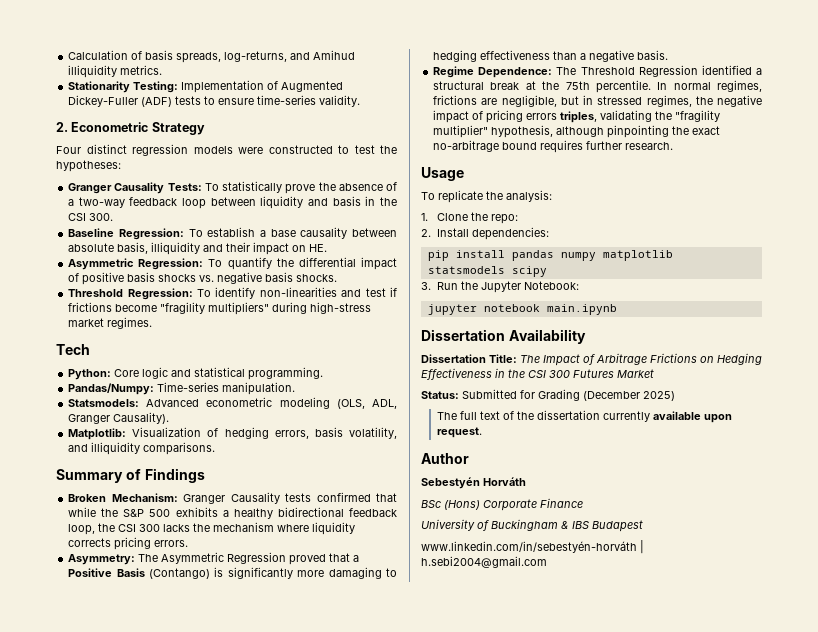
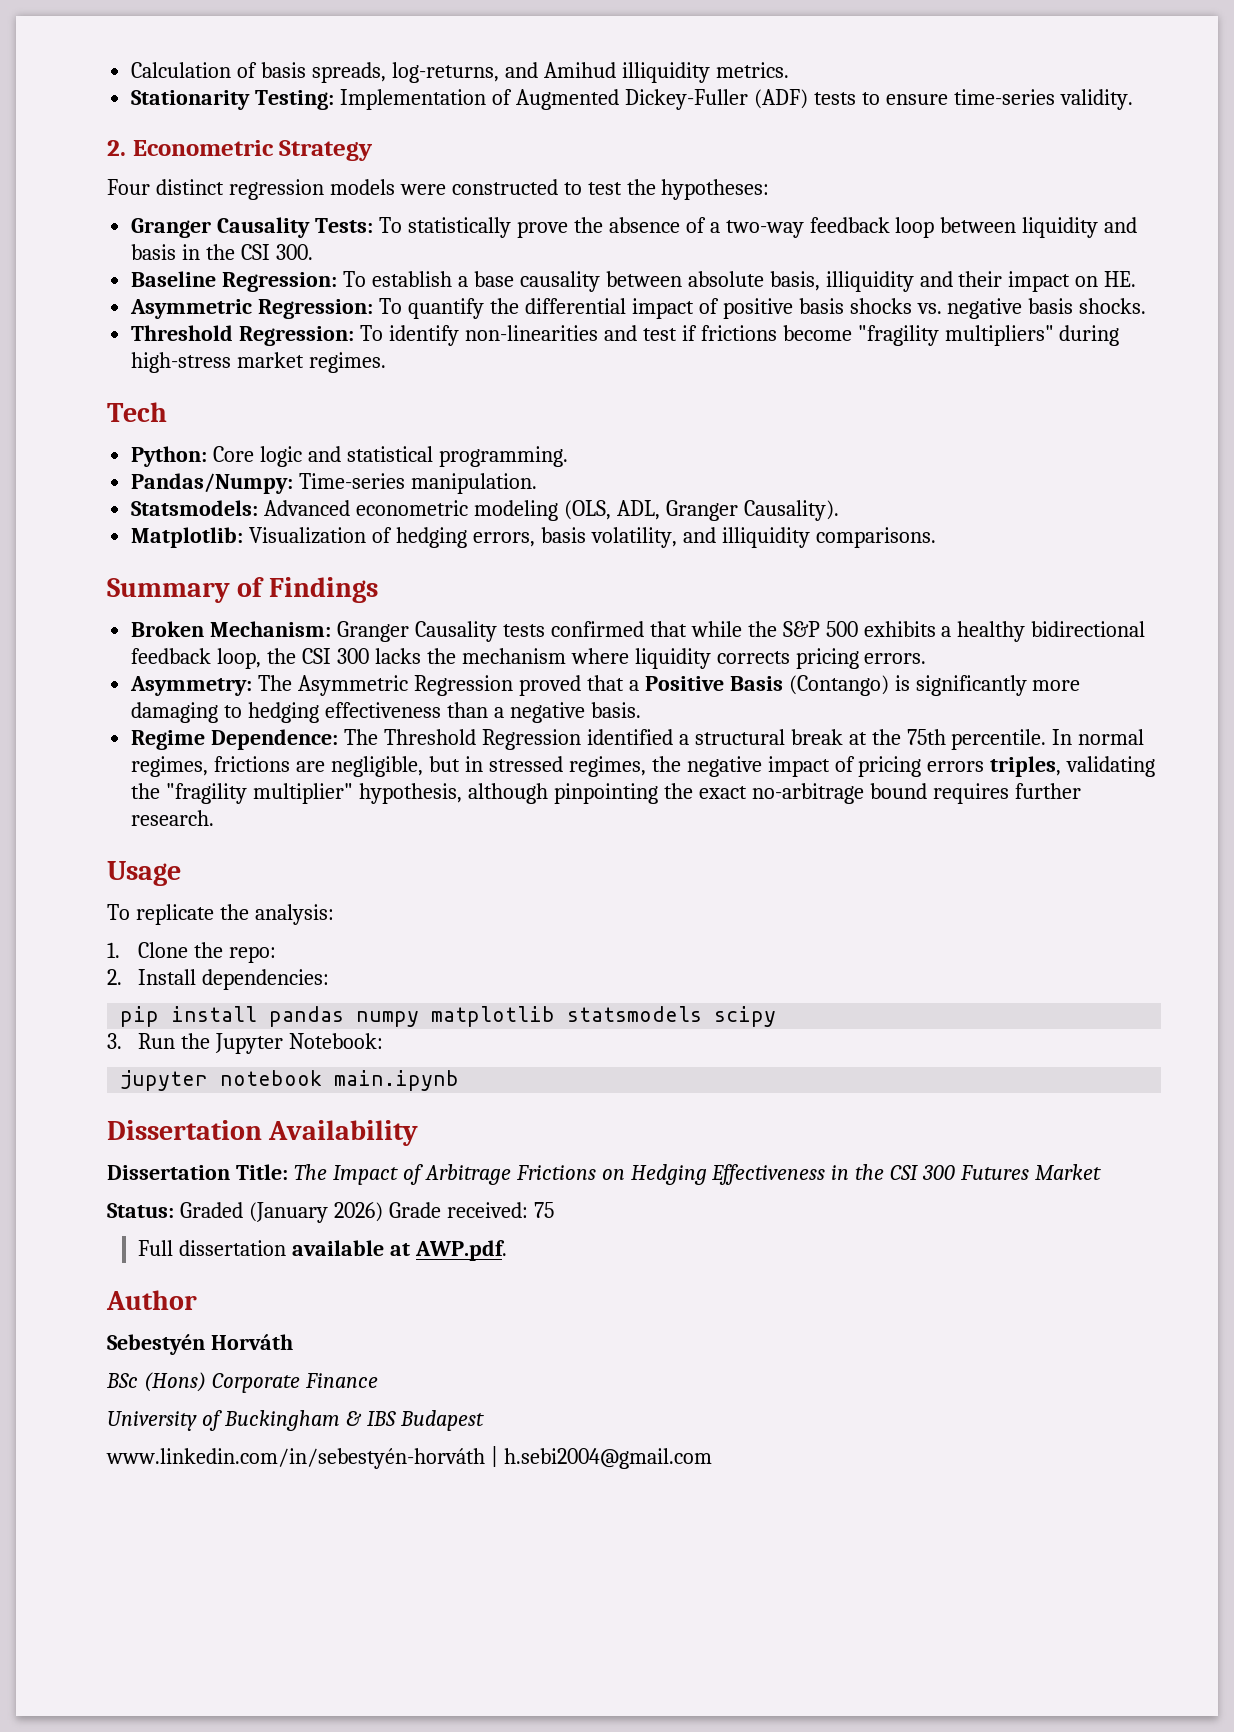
- Status: Submitted for Grading (December 2025)
- The full text of the dissertation currently available upon request.
+ Status: Graded (January 2026) Grade received: 75
+ Full dissertation available at AWP.pdf.

